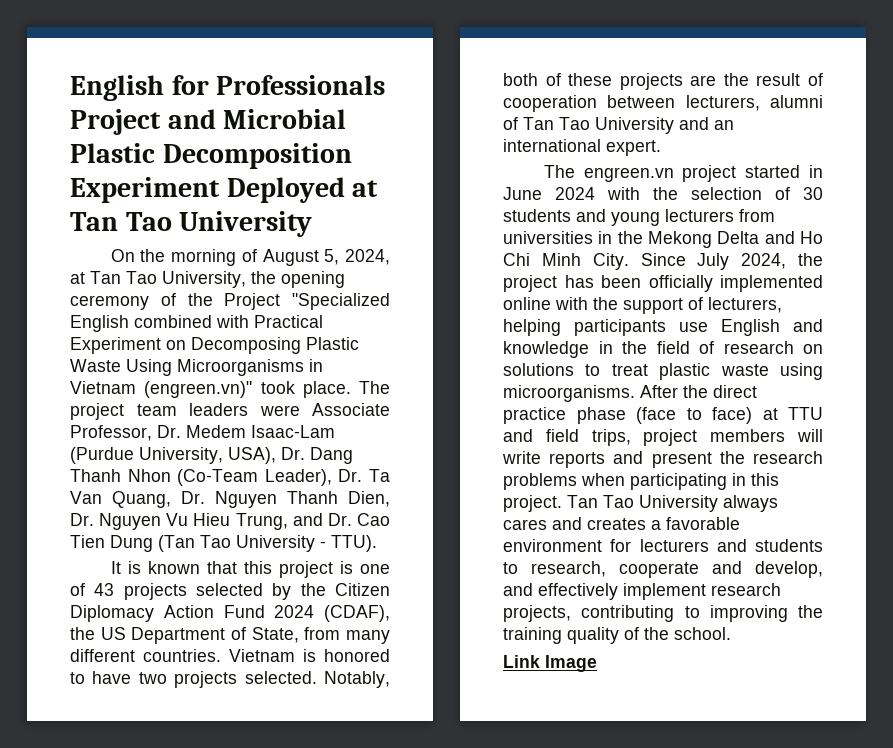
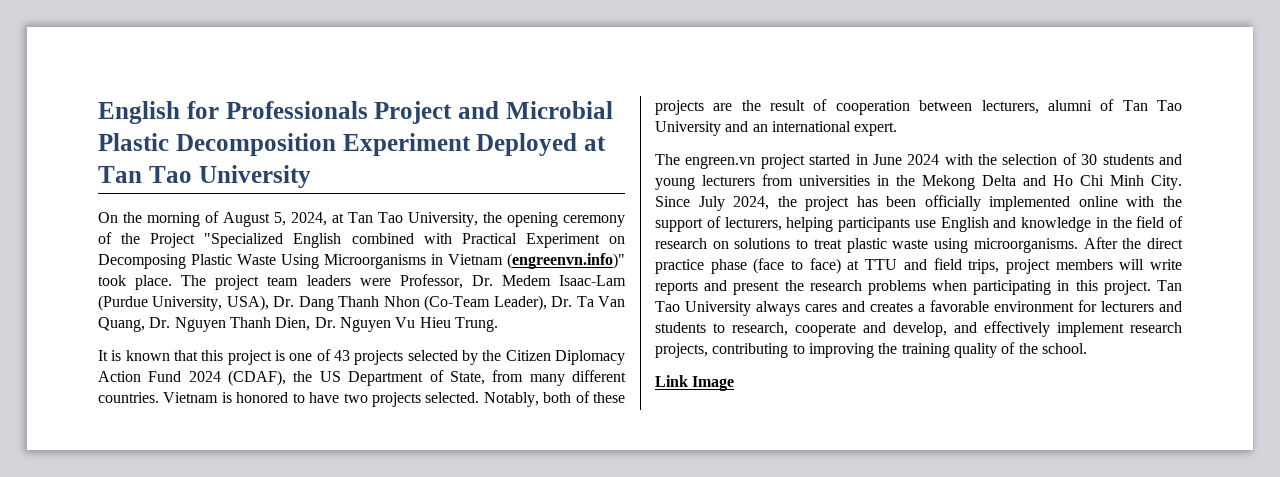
- On the morning of August 5, 2024, at Tan Tao University, the opening ceremony of the Project "Specialized English combined with Practical Experiment on Decomposing Plastic Waste Using Microorganisms in Vietnam (engreen.vn)" took place.
+ On the morning of August 5, 2024, at Tan Tao University, the opening ceremony of the Project "Specialized English combined with Practical Experiment on Decomposing Plastic Waste Using Microorganisms in Vietnam (engreenvn.info)" took place.
- The project team leaders were Associate Professor, Dr. Medem Isaac-Lam (Purdue University, USA), Dr. Dang Thanh Nhon (Co-Team Leader), Dr. Ta Van Quang, Dr. Nguyen Thanh Dien, Dr. Nguyen Vu Hieu Trung, and Dr. Cao Tien Dung (Tan Tao University - TTU).
+ The project team leaders were Professor, Dr. Medem Isaac-Lam (Purdue University, USA), Dr. Dang Thanh Nhon (Co-Team Leader), Dr. Ta Van Quang, Dr. Nguyen Thanh Dien, Dr. Nguyen Vu Hieu Trung.

